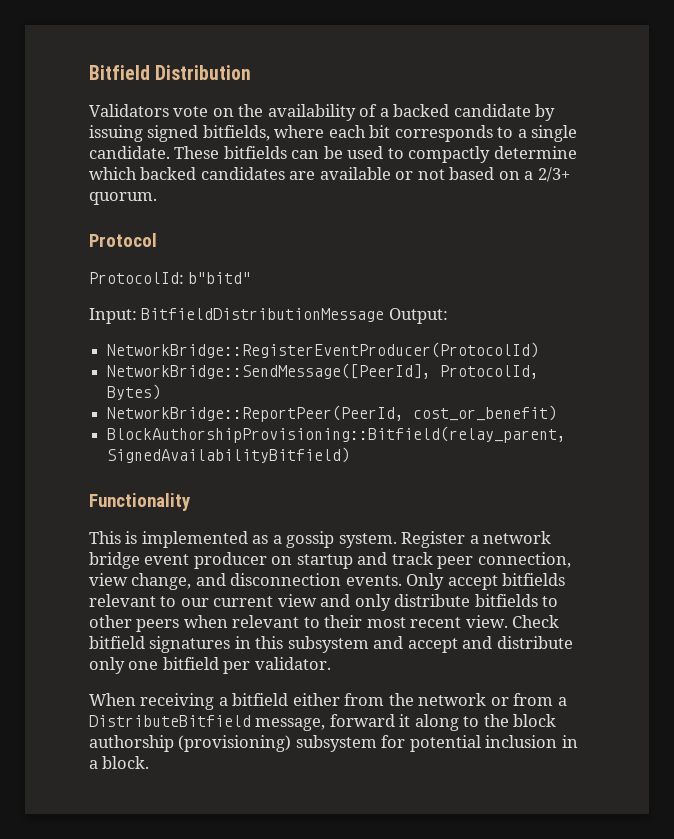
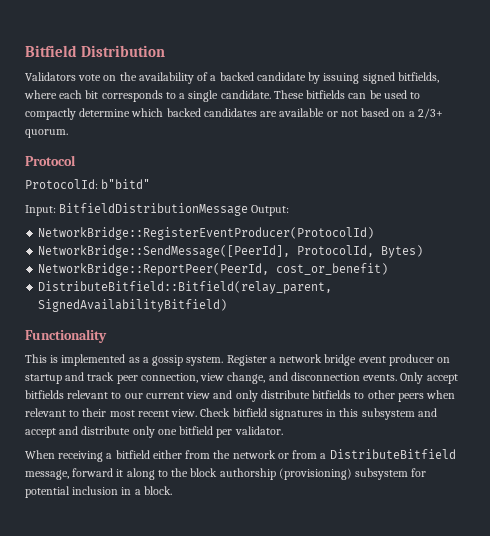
- BlockAuthorshipProvisioning::Bitfield(relay_parent, SignedAvailabilityBitfield)
+ DistributeBitfield::Bitfield(relay_parent, SignedAvailabilityBitfield)

